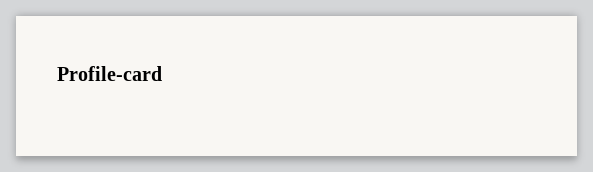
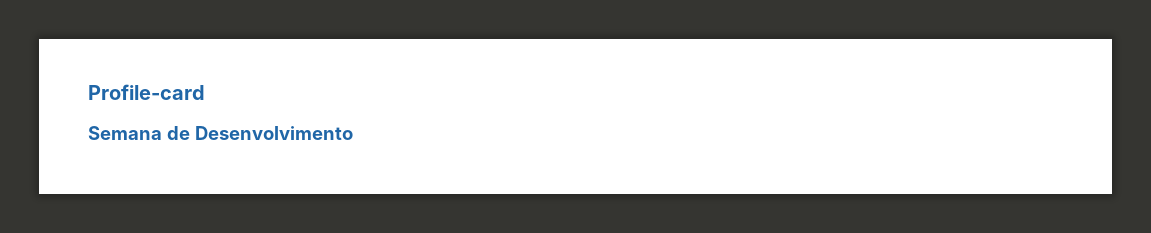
+ Semana de Desenvolvimento

